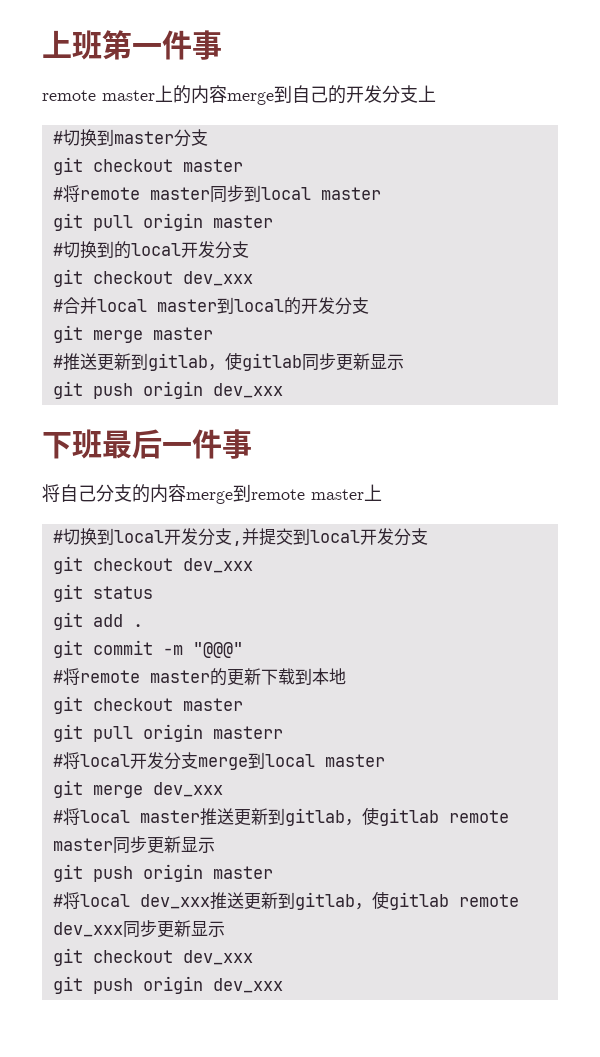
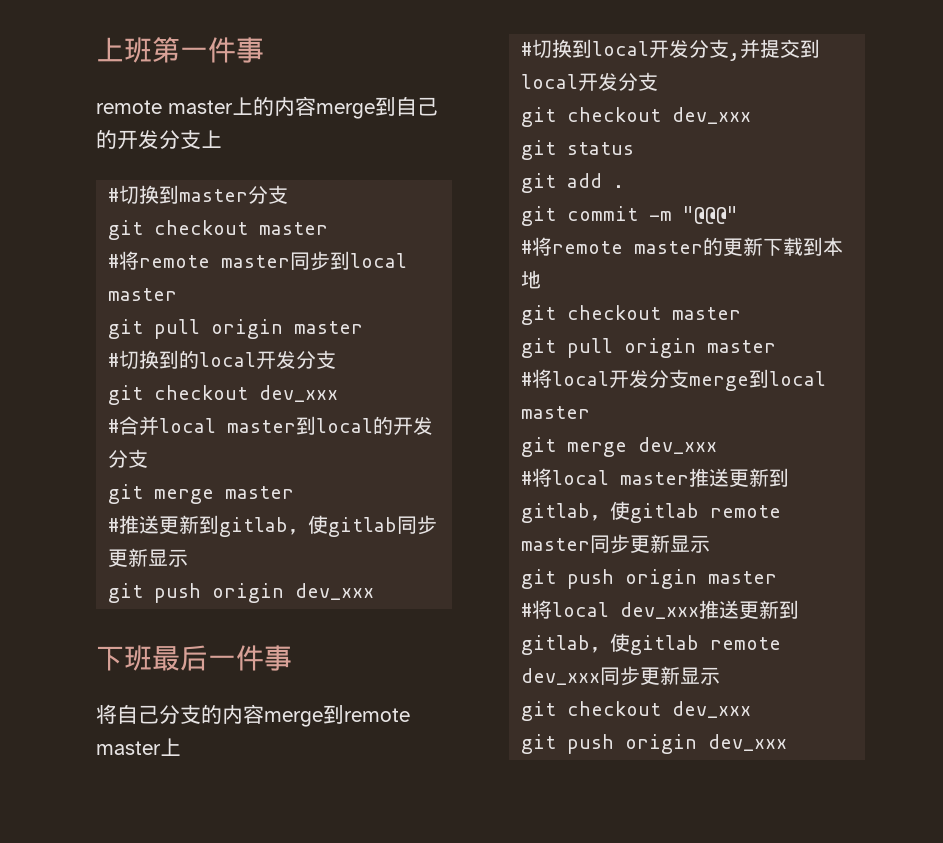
  #将remote master的更新下载到本地
  git checkout master
- git pull origin masterr
+ git pull origin master

